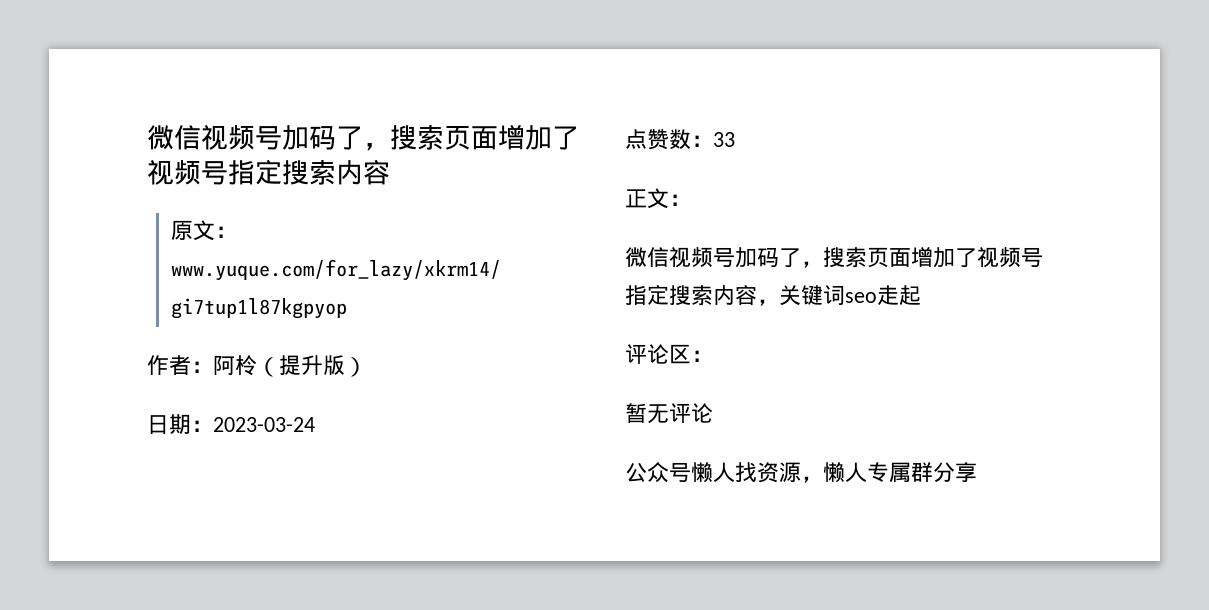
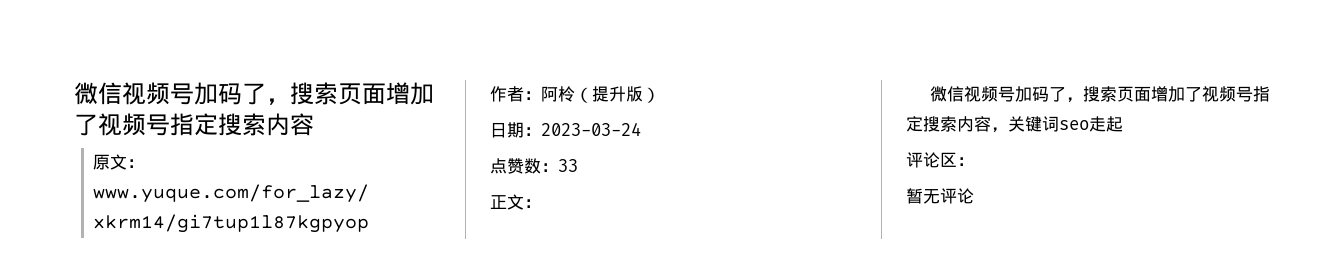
- 公众号懒人找资源，懒人专属群分享

